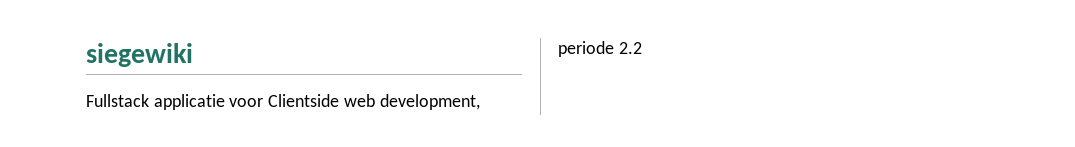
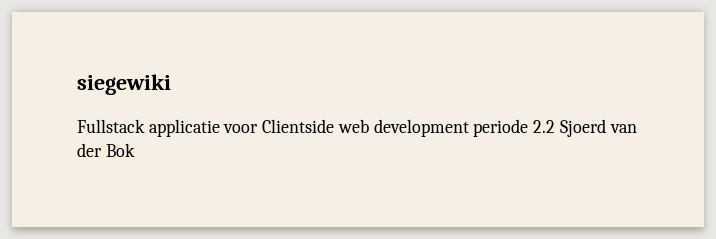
- Fullstack applicatie voor Clientside web development, periode 2.2
+ Fullstack applicatie voor Clientside web development periode 2.2 Sjoerd van der Bok

